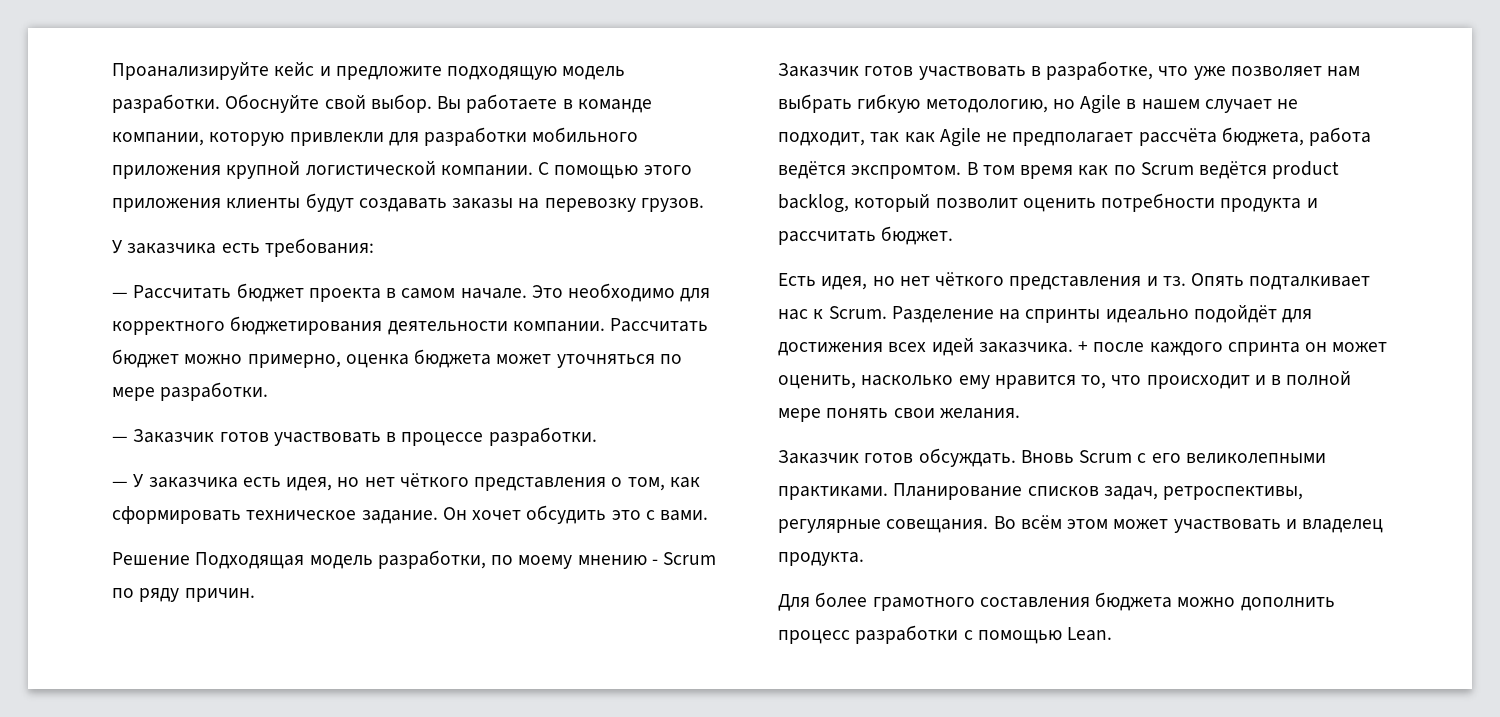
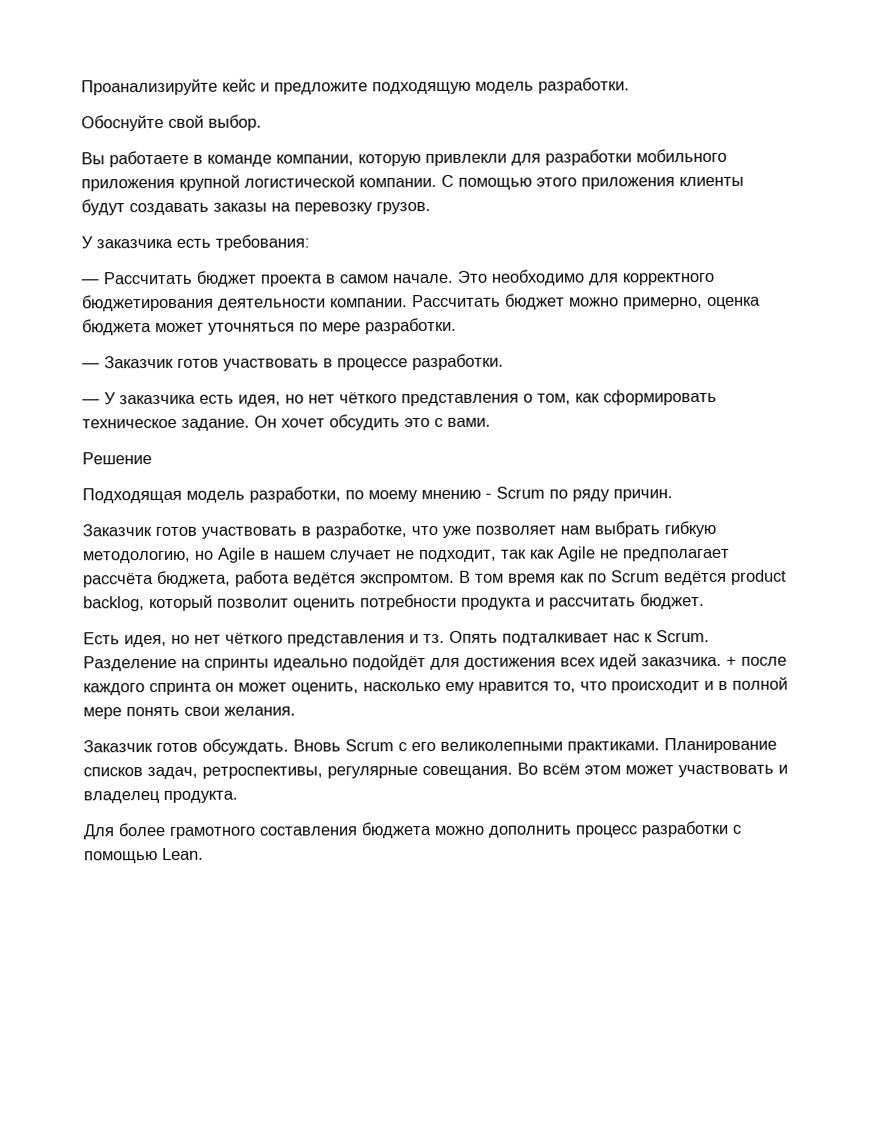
- Проанализируйте кейс и предложите подходящую модель разработки. Обоснуйте свой выбор. Вы работаете в команде компании, которую привлекли для разработки мобильного приложения крупной логистической компании.
+ Проанализируйте кейс и предложите подходящую модель разработки.
+ Обоснуйте свой выбор.
+ Вы работаете в команде компании, которую привлекли для разработки мобильного приложения крупной логистической компании.
- Решение Подходящая модель разработки, по моему мнению - Scrum по ряду причин.
+ Решение
+ Подходящая модель разработки, по моему мнению - Scrum по ряду причин.

